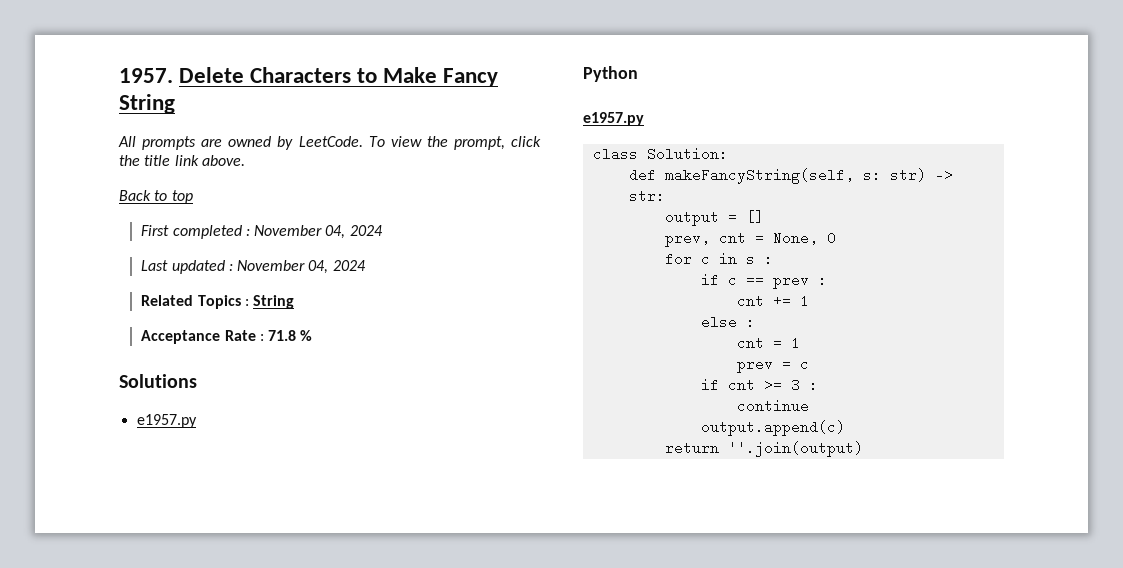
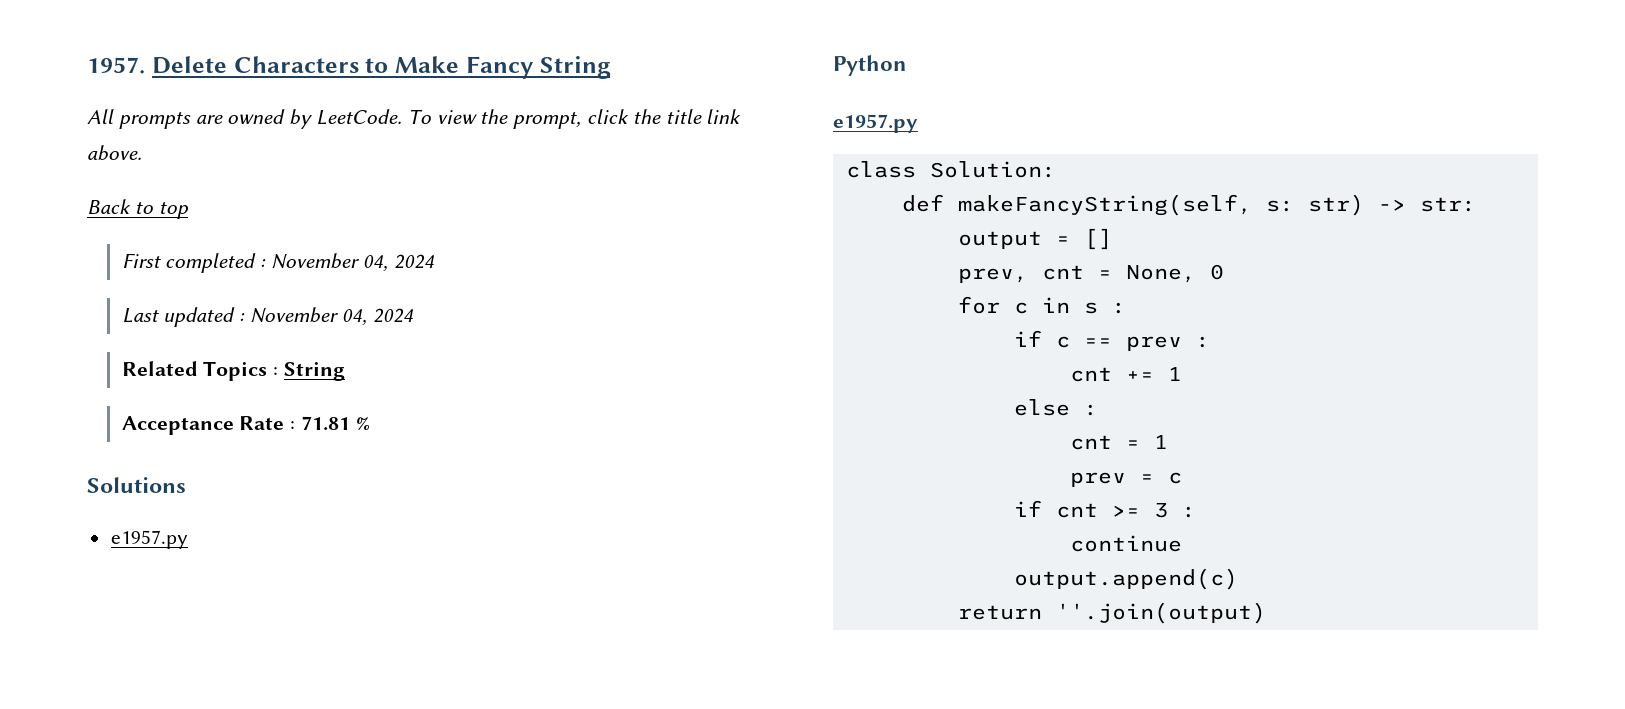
- Acceptance Rate : 71.8 %
+ Acceptance Rate : 71.81 %

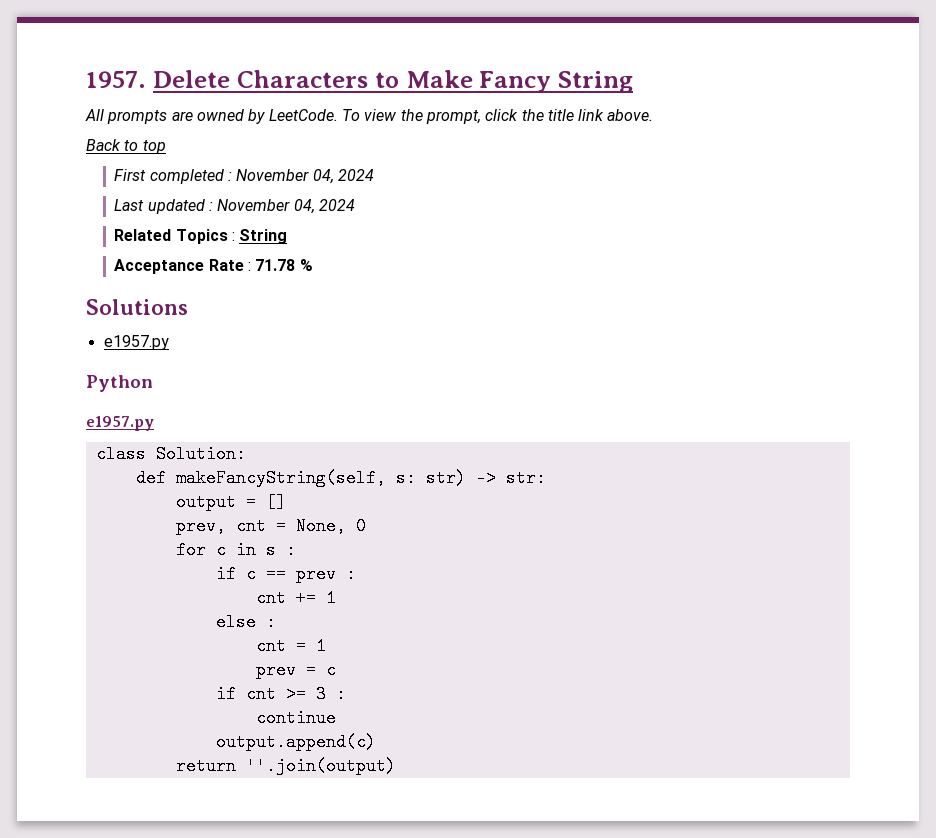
- Acceptance Rate : 71.81 %
+ Acceptance Rate : 71.78 %

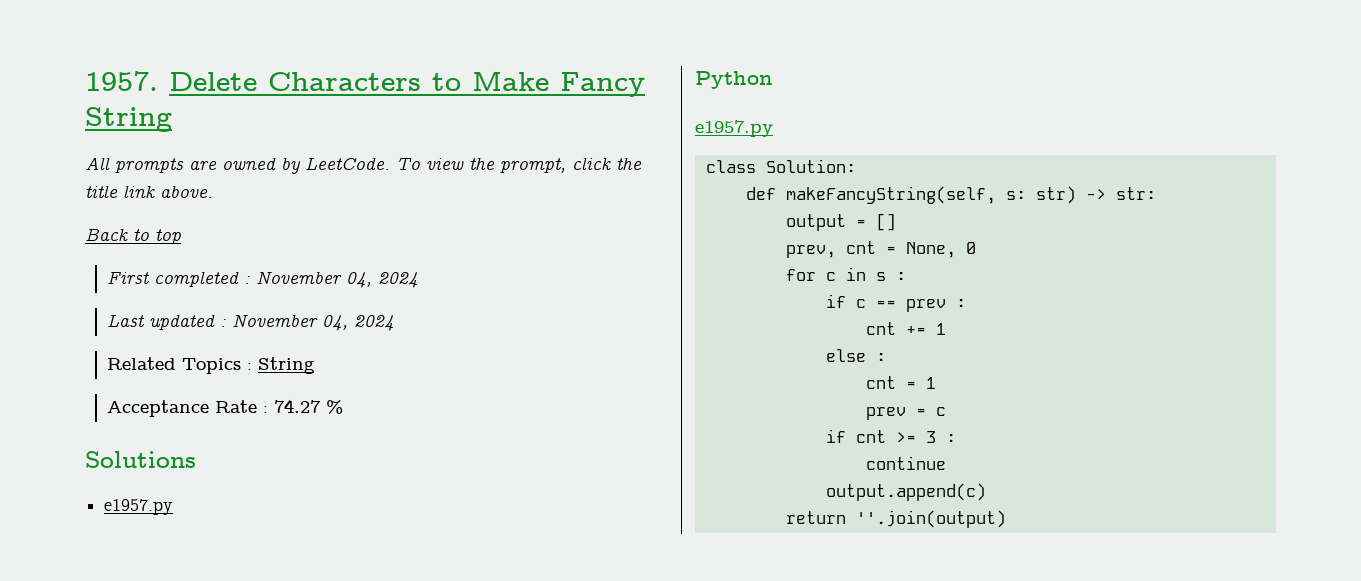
- Acceptance Rate : 71.78 %
+ Acceptance Rate : 74.27 %

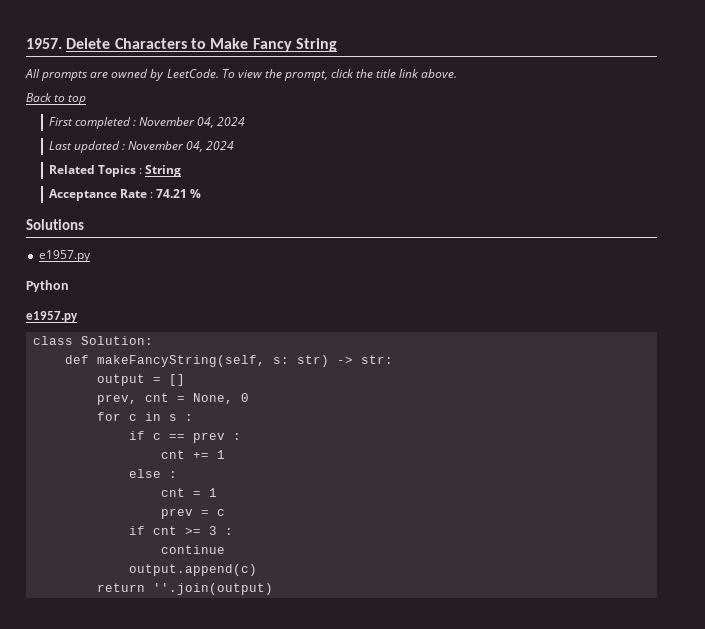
- Acceptance Rate : 74.27 %
+ Acceptance Rate : 74.21 %

